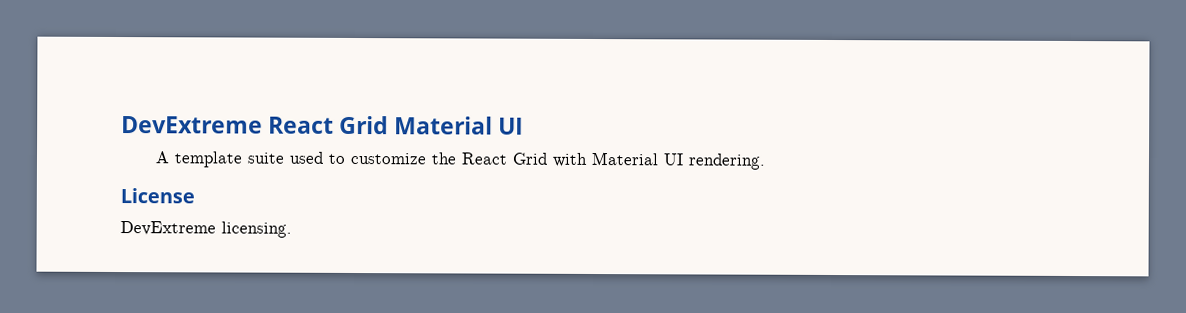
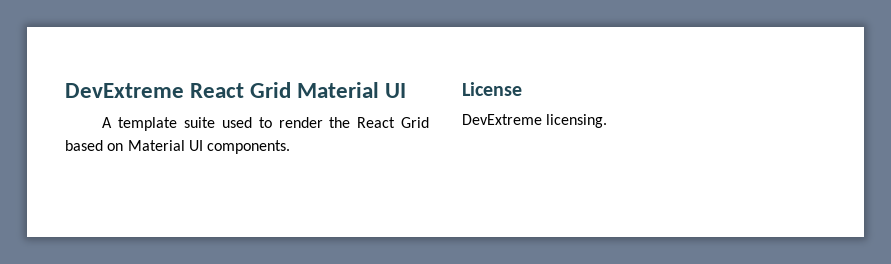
- A template suite used to customize the React Grid with Material UI rendering.
+ A template suite used to render the React Grid based on Material UI components.

